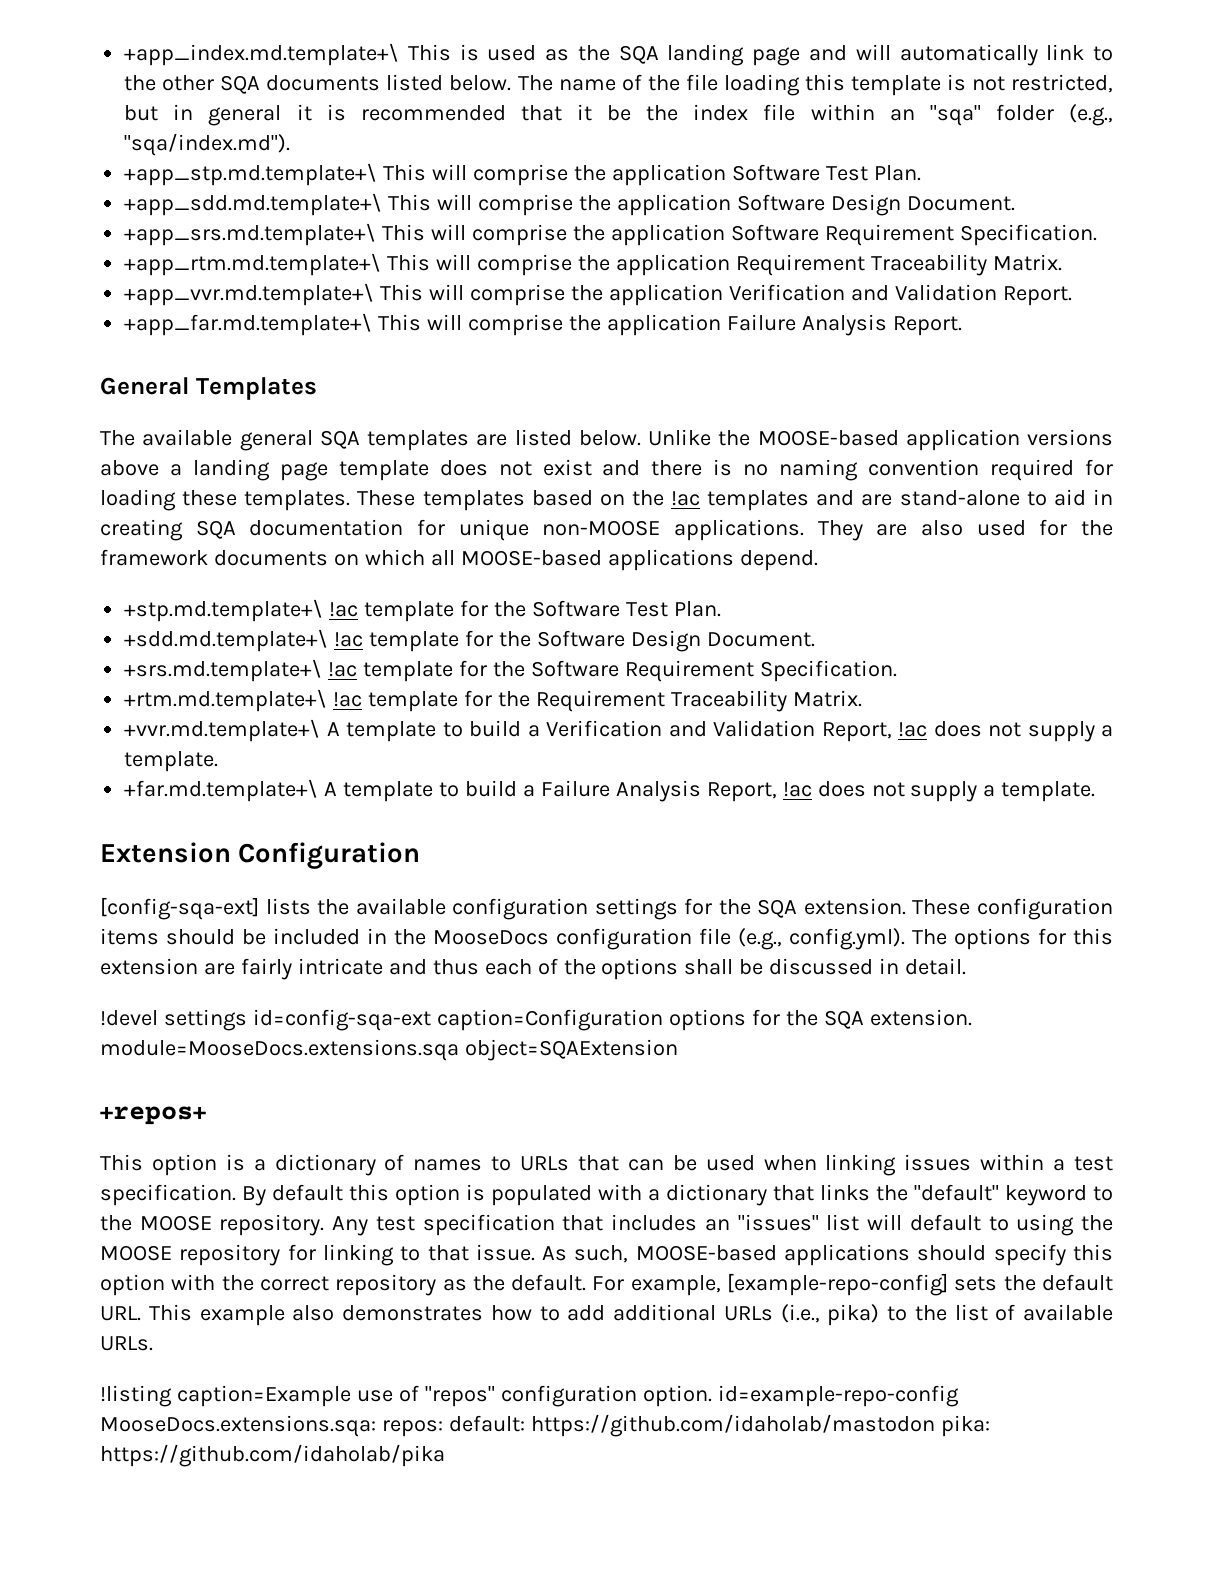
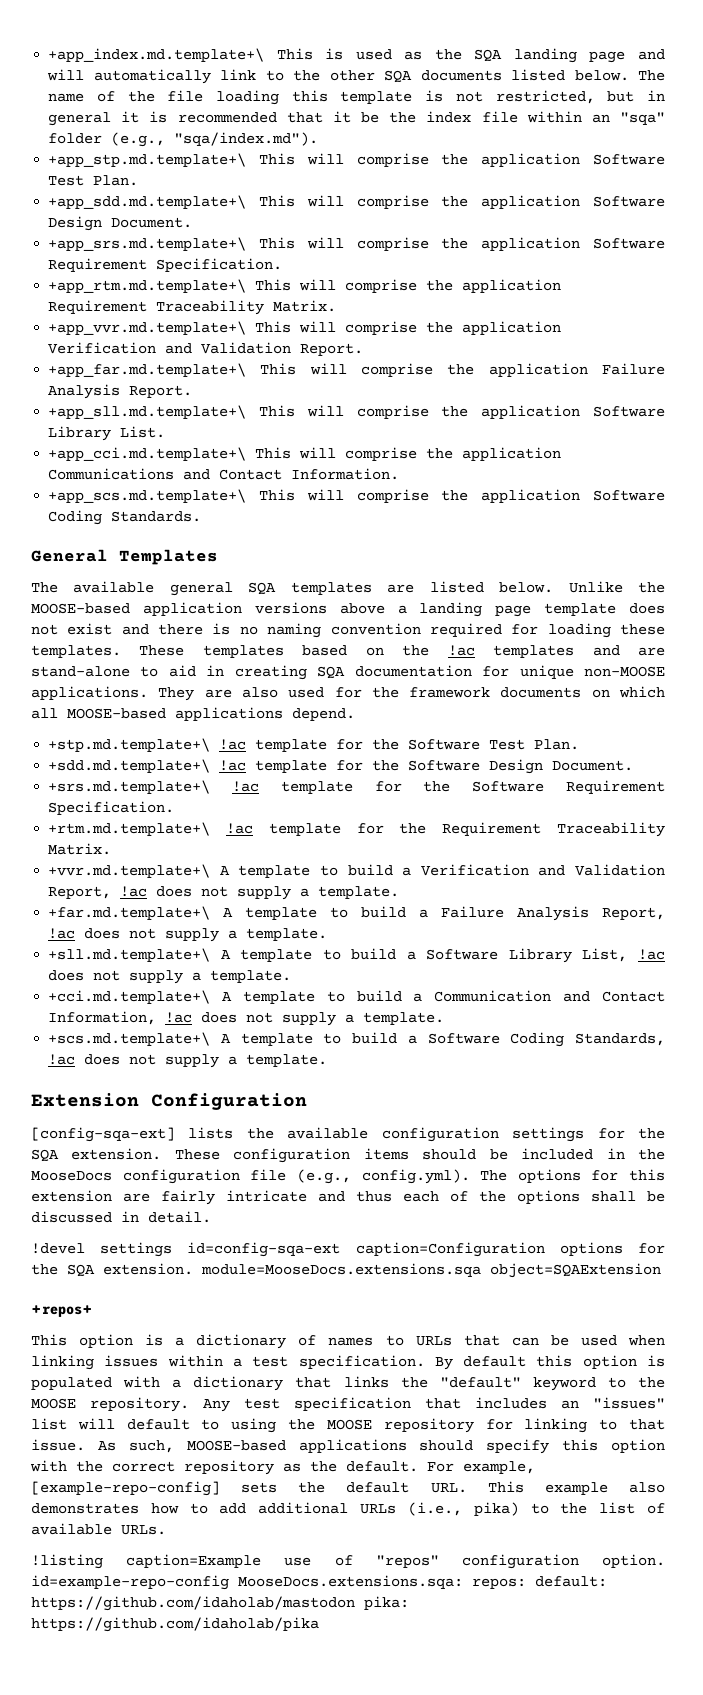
+ +app_sll.md.template+\ This will comprise the application Software Library List.
+ +app_cci.md.template+\ This will comprise the application Communications and Contact Information.
+ +app_scs.md.template+\ This will comprise the application Software Coding Standards.
+ +sll.md.template+\ A template to build a Software Library List, !ac does not supply a template.
+ +cci.md.template+\ A template to build a Communication and Contact Information, !ac does not supply a template.
+ +scs.md.template+\ A template to build a Software Coding Standards, !ac does not supply a template.

